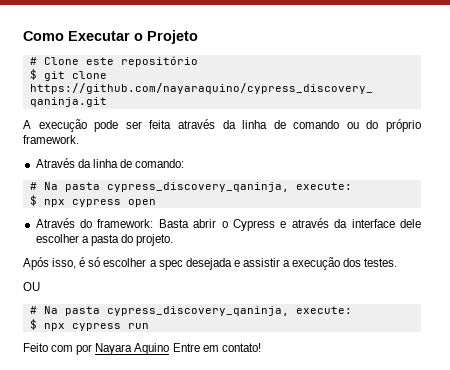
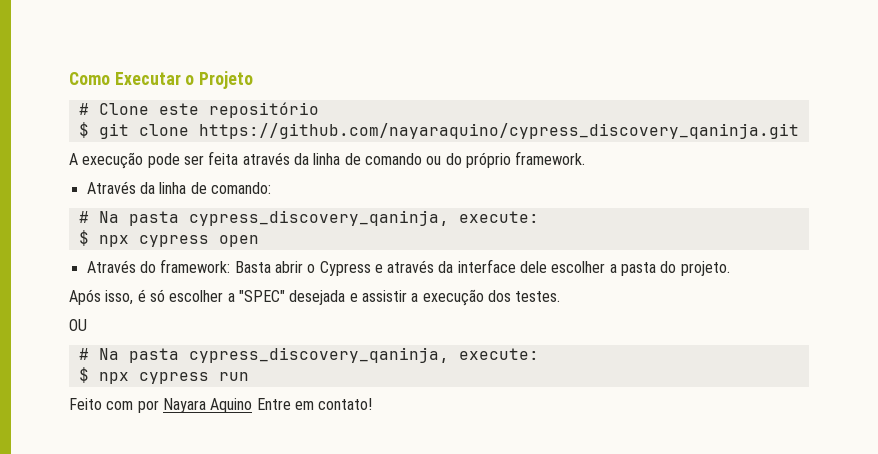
- Após isso, é só escolher a spec desejada e assistir a execução dos testes.
+ Após isso, é só escolher a "SPEC" desejada e assistir a execução dos testes.

